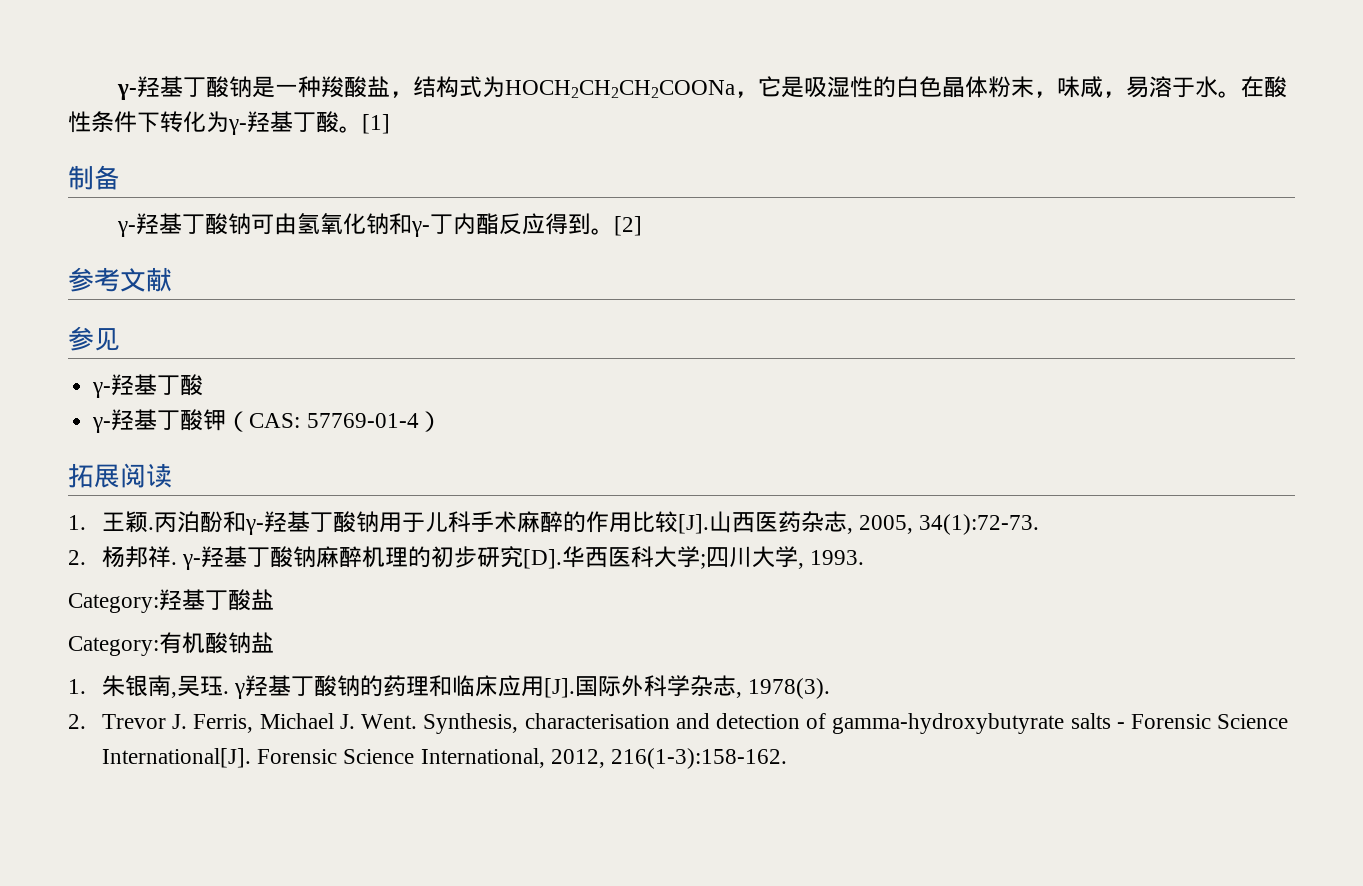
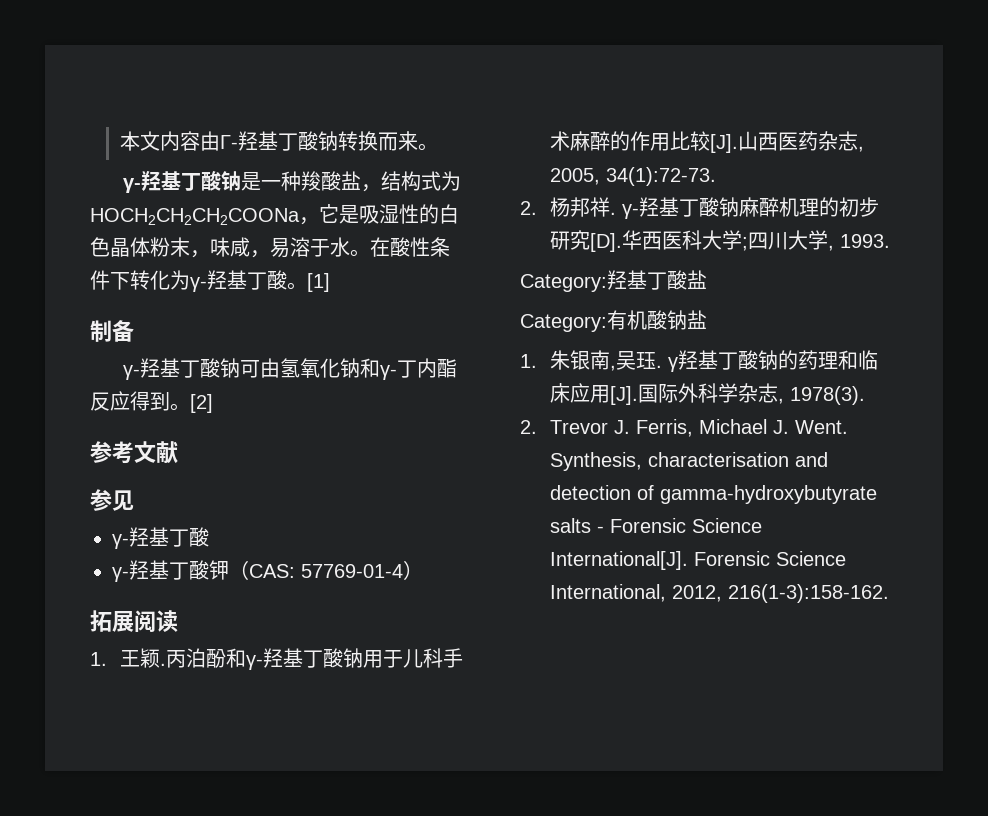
+ 本文内容由Γ-羟基丁酸钠转换而来。

